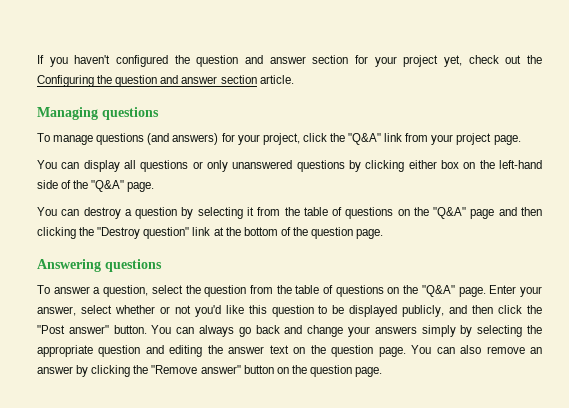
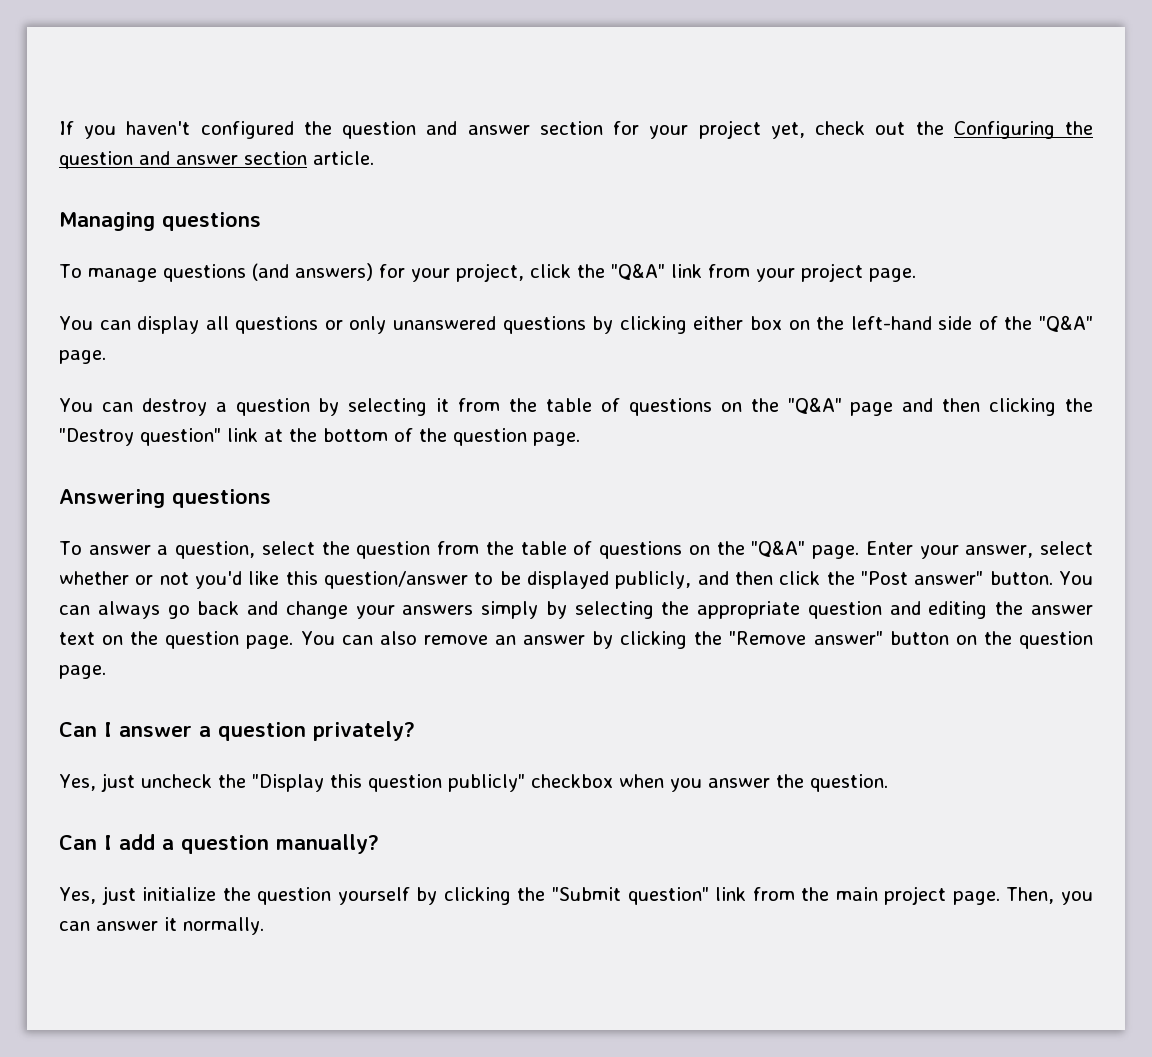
- Enter your answer, select whether or not you'd like this question to be displayed publicly, and then click the "Post answer" button.
+ Enter your answer, select whether or not you'd like this question/answer to be displayed publicly, and then click the "Post answer" button.
+ Can I answer a question privately?
+ Yes, just uncheck the "Display this question publicly" checkbox when you answer the question.
+ Can I add a question manually?
+ Yes, just initialize the question yourself by clicking the "Submit question" link from the main project page. Then, you can answer it normally.

